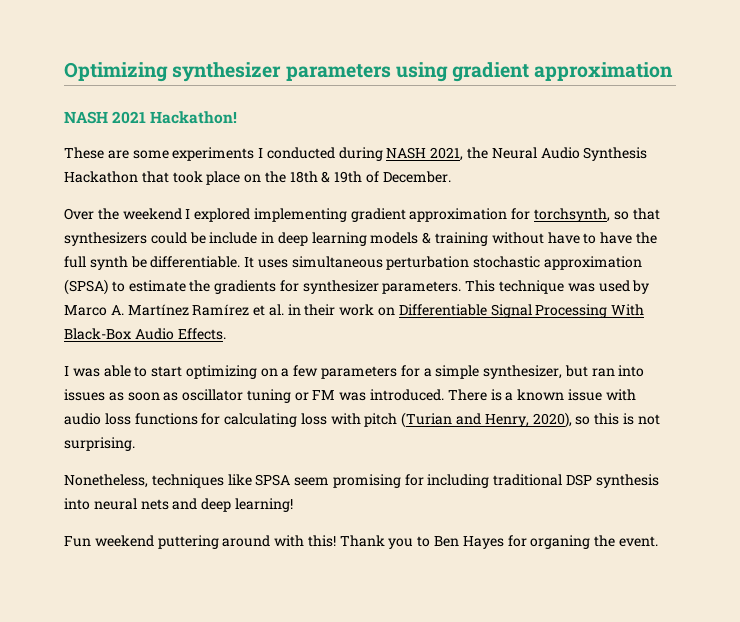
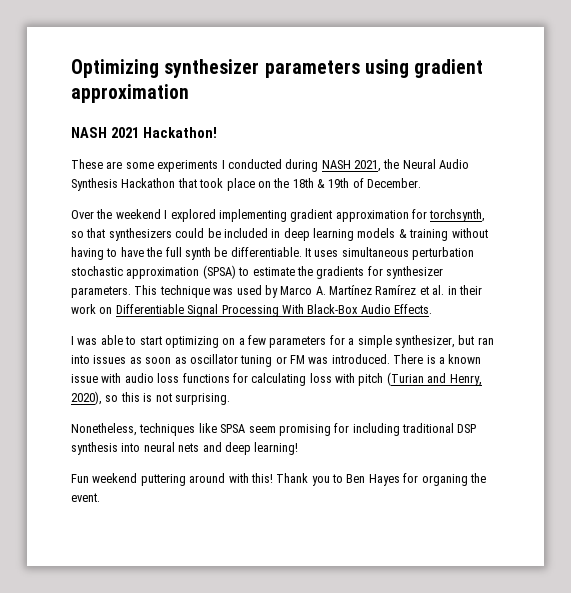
- Over the weekend I explored implementing gradient approximation for torchsynth, so that synthesizers could be include in deep learning models & training without have to have the full synth be differentiable.
+ Over the weekend I explored implementing gradient approximation for torchsynth, so that synthesizers could be included in deep learning models & training without having to have the full synth be differentiable.

